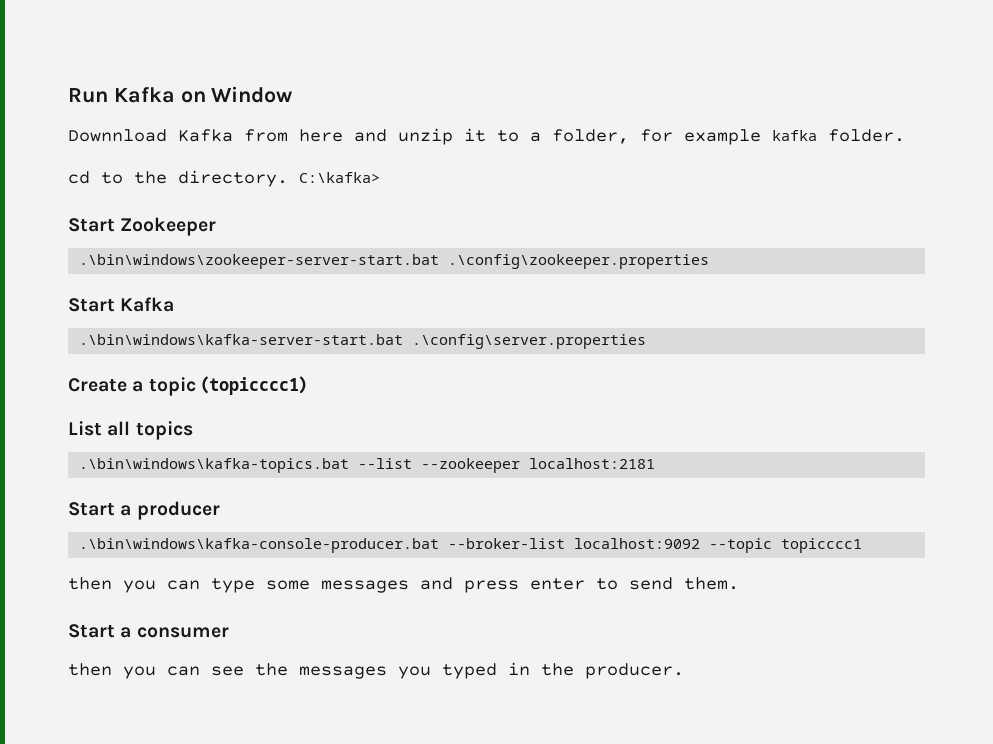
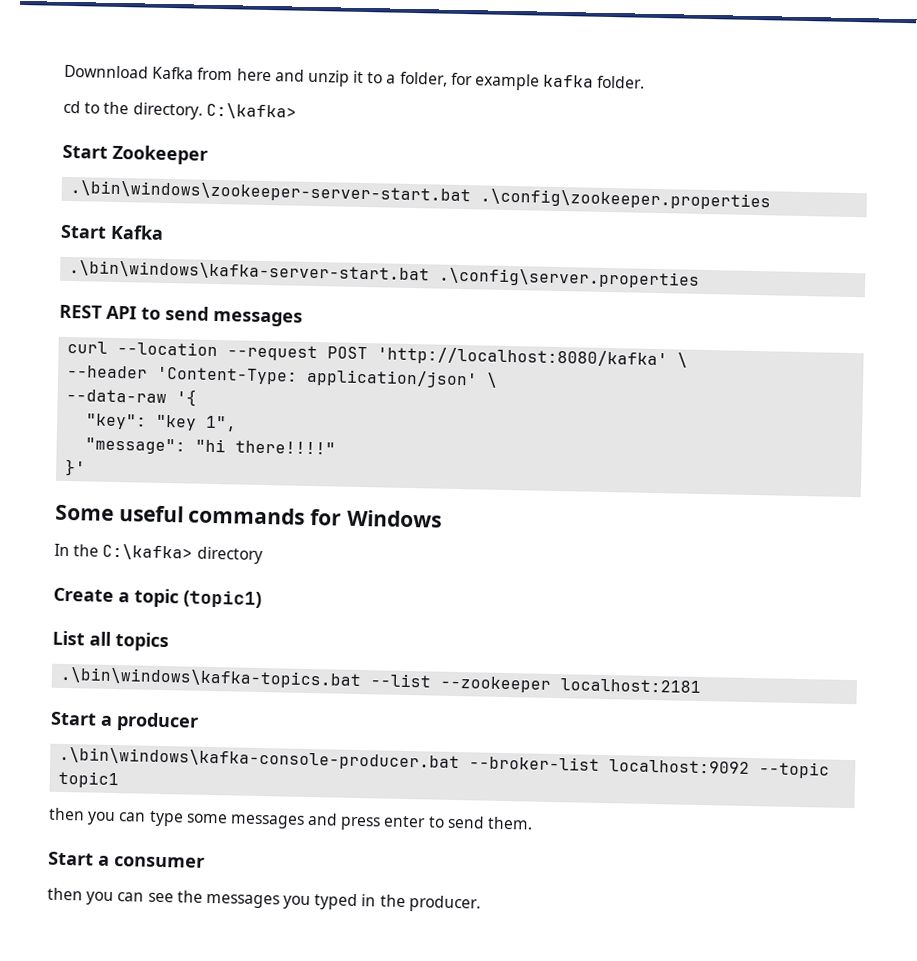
- Run Kafka on Window
+ REST API to send messages
+ curl --location --request POST 'http://localhost:8080/kafka' \
+ --header 'Content-Type: application/json' \
+ --data-raw '{
+ "key": "key 1",
+ "message": "hi there!!!!"
+ }'
+ Some useful commands for Windows
+ In the C:\kafka> directory
- Create a topic (topicccc1)
+ Create a topic (topic1)
- .\bin\windows\kafka-console-producer.bat --broker-list localhost:9092 --topic topicccc1
+ .\bin\windows\kafka-console-producer.bat --broker-list localhost:9092 --topic topic1

